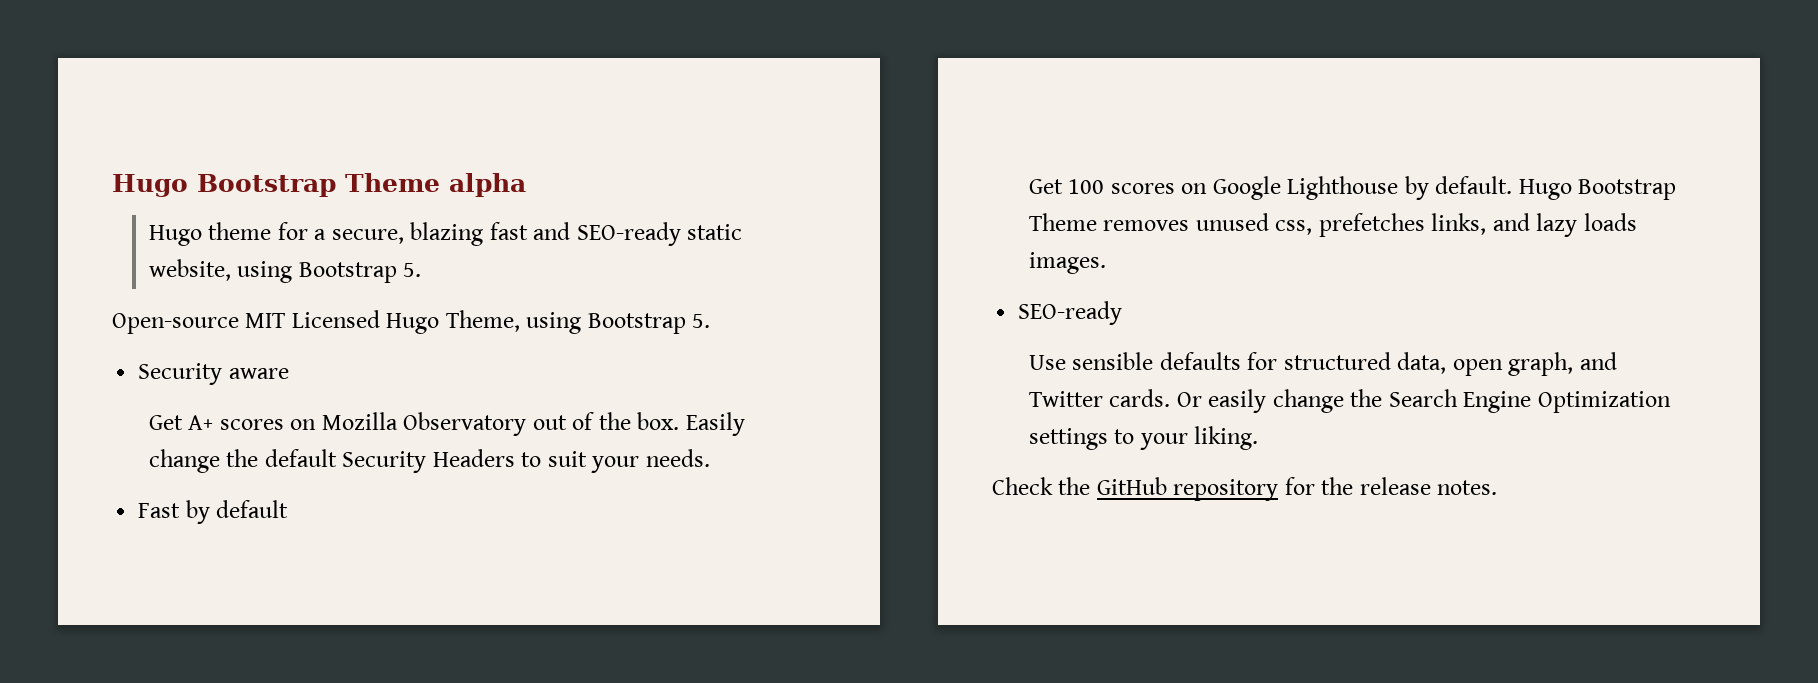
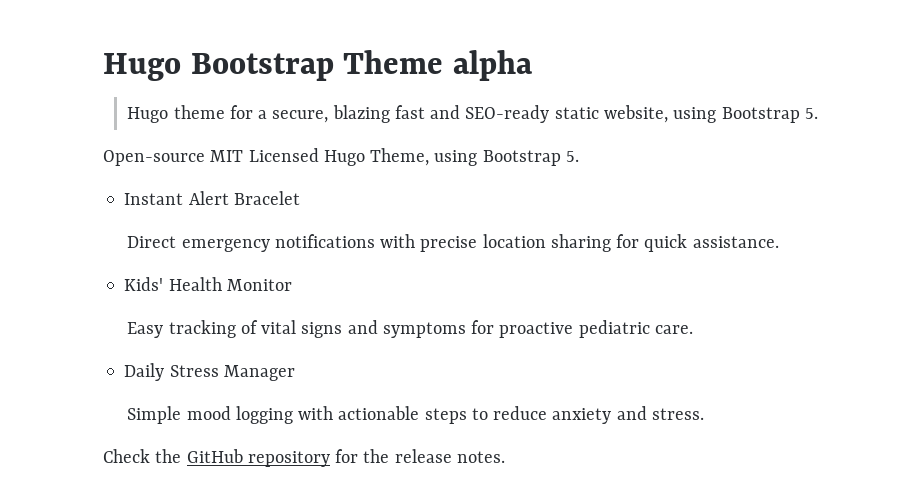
- Security aware
- Get A+ scores on Mozilla Observatory out of the box. Easily change the default Security Headers to suit your needs.
- Fast by default
- Get 100 scores on Google Lighthouse by default. Hugo Bootstrap Theme removes unused css, prefetches links, and lazy loads images.
- SEO-ready
- Use sensible defaults for structured data, open graph, and Twitter cards. Or easily change the Search Engine Optimization settings to your liking.
+ Instant Alert Bracelet
+ Direct emergency notifications with precise location sharing for quick assistance.
+ Kids' Health Monitor
+ Easy tracking of vital signs and symptoms for proactive pediatric care.
+ Daily Stress Manager
+ Simple mood logging with actionable steps to reduce anxiety and stress.

